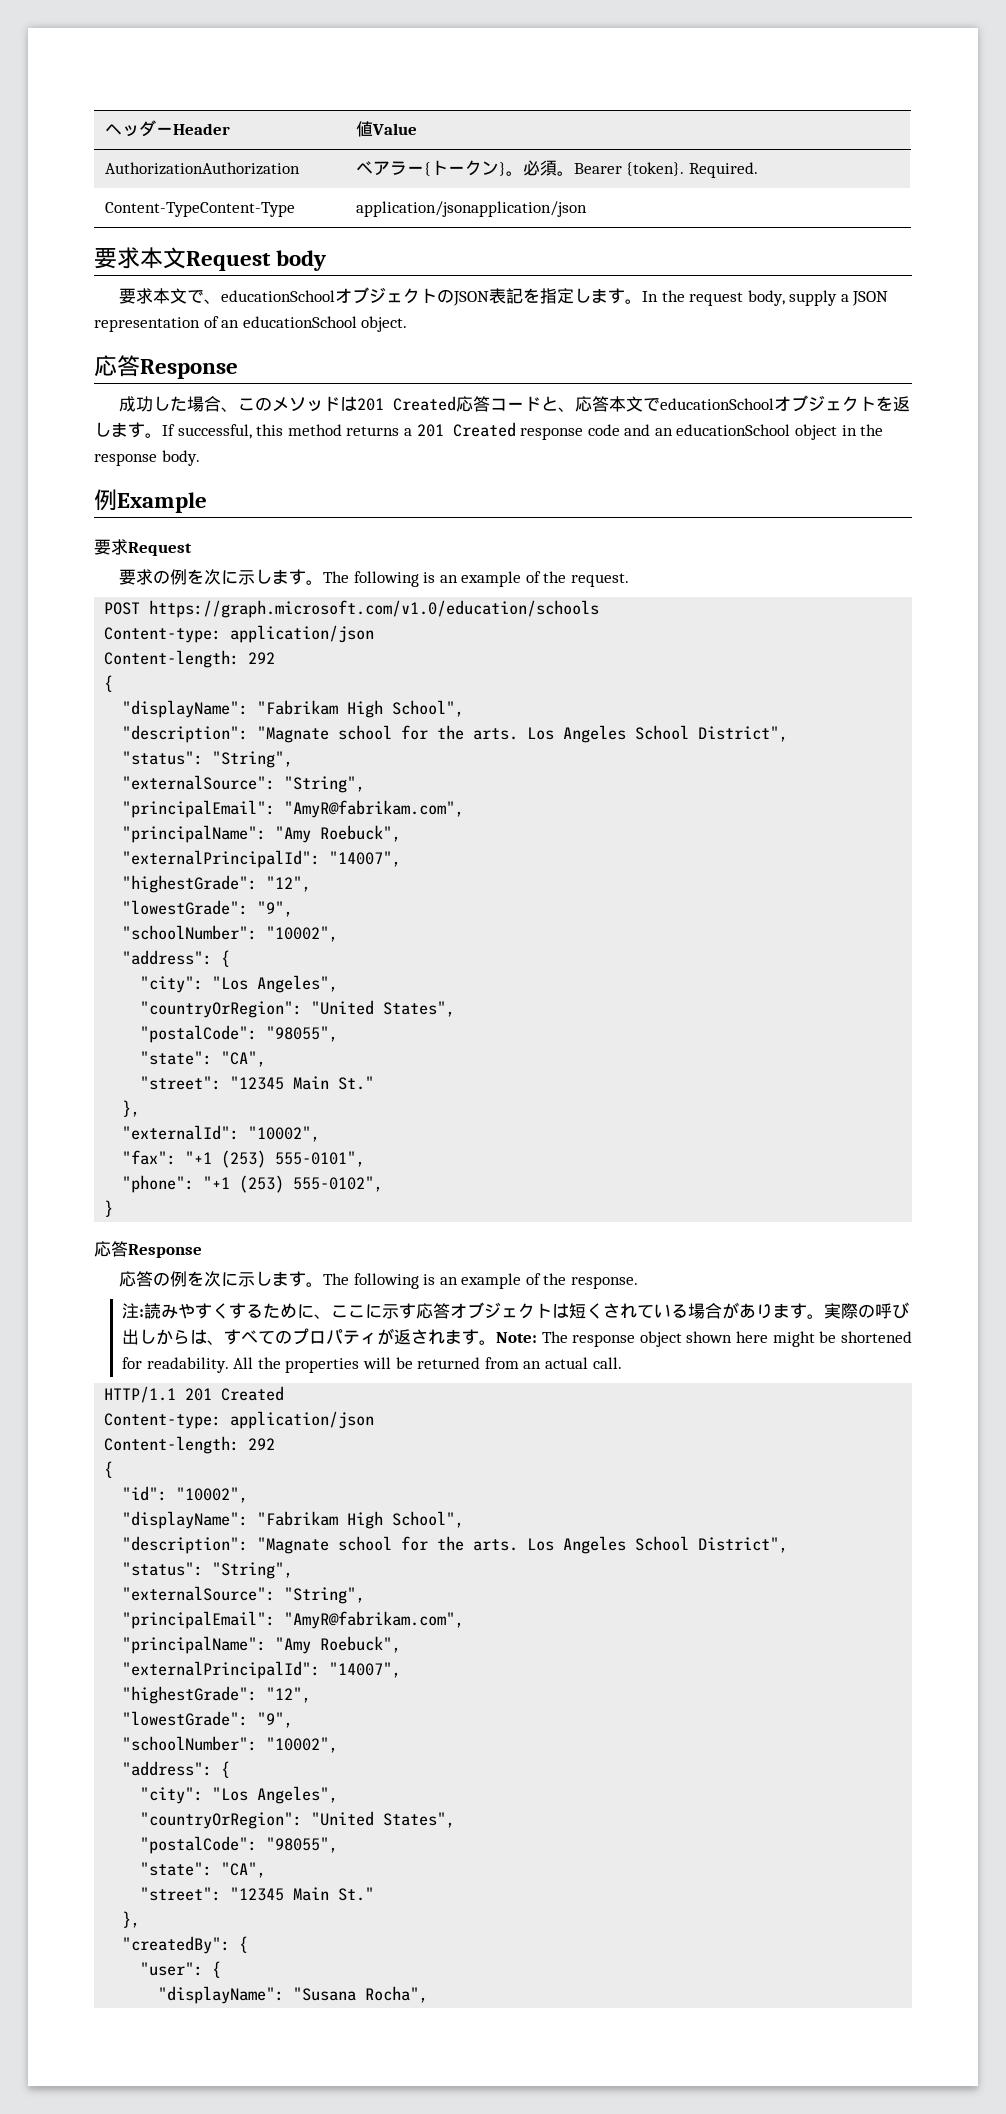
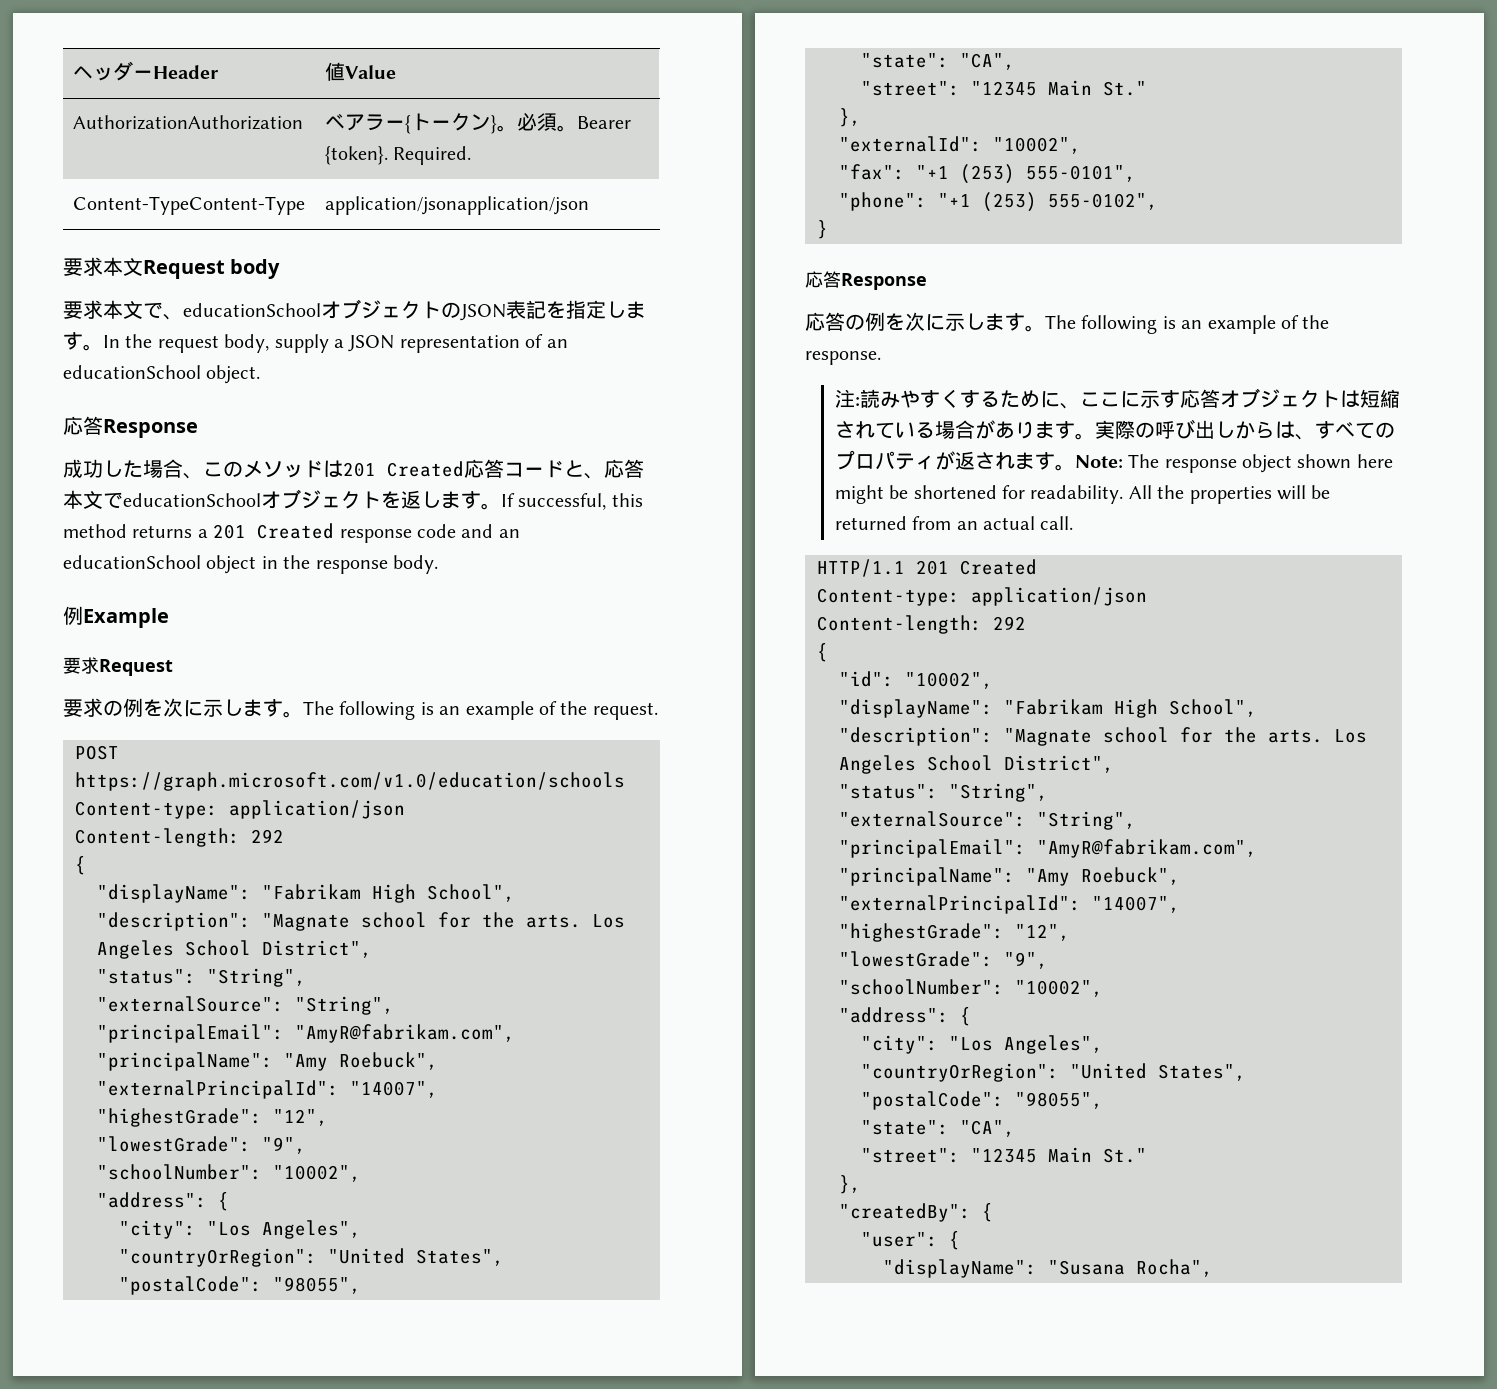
- 注:読みやすくするために、ここに示す応答オブジェクトは短くされている場合があります。
+ 注:読みやすくするために、ここに示す応答オブジェクトは短縮されている場合があります。

